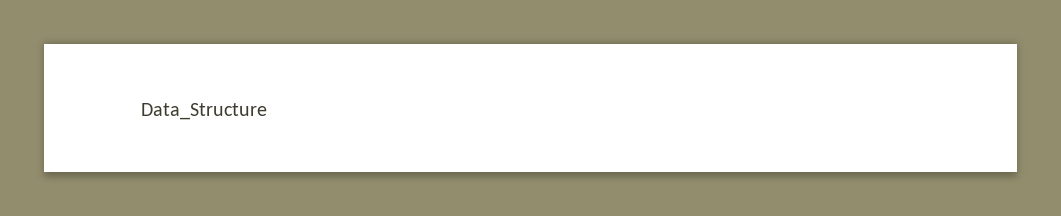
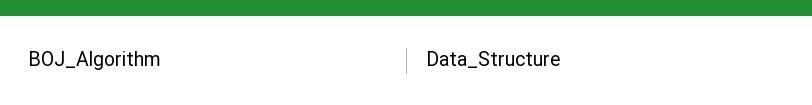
+ BOJ_Algorithm

